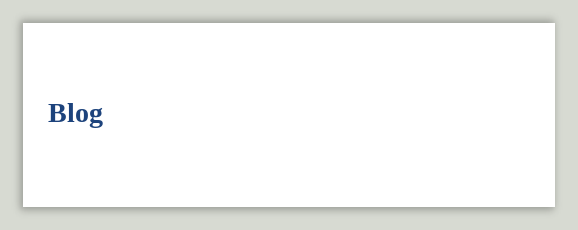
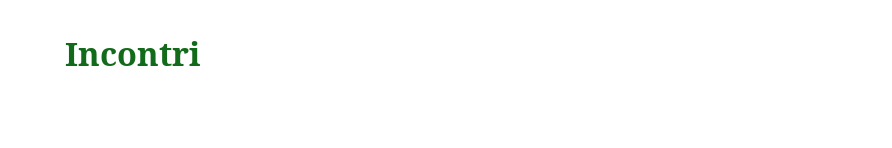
- Blog
+ Incontri

